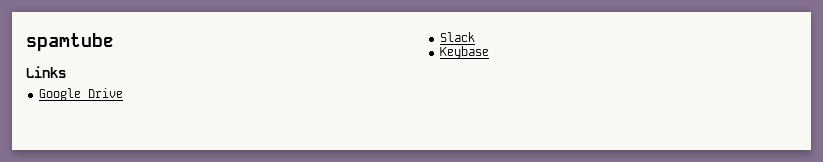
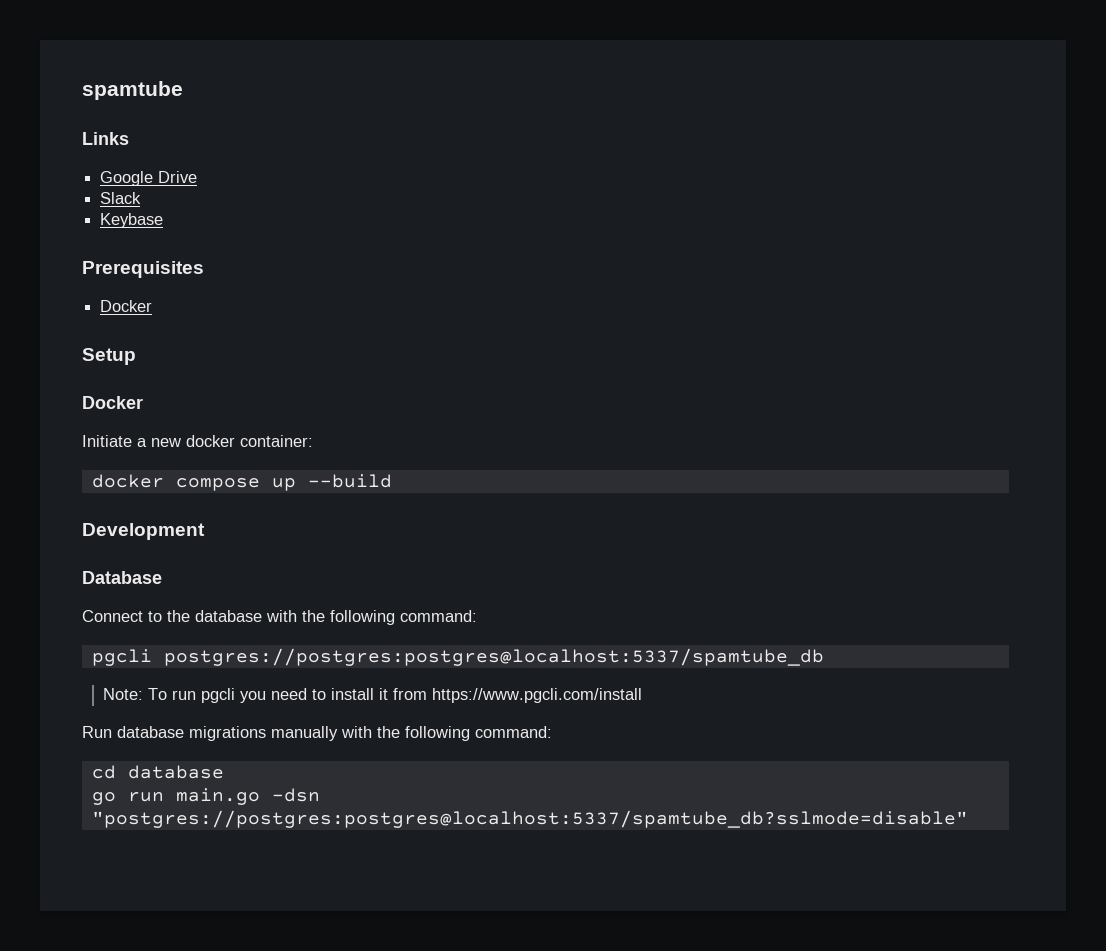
+ Prerequisites
+ Docker
+ Setup
+ Docker
+ Initiate a new docker container:
+ docker compose up --build
+ Development
+ Database
+ Connect to the database with the following command:
+ pgcli postgres://postgres:postgres@localhost:5337/spamtube_db
+ Note: To run pgcli you need to install it from https://www.pgcli.com/install
+ Run database migrations manually with the following command:
+ cd database
+ go run main.go -dsn "postgres://postgres:postgres@localhost:5337/spamtube_db?sslmode=disable"

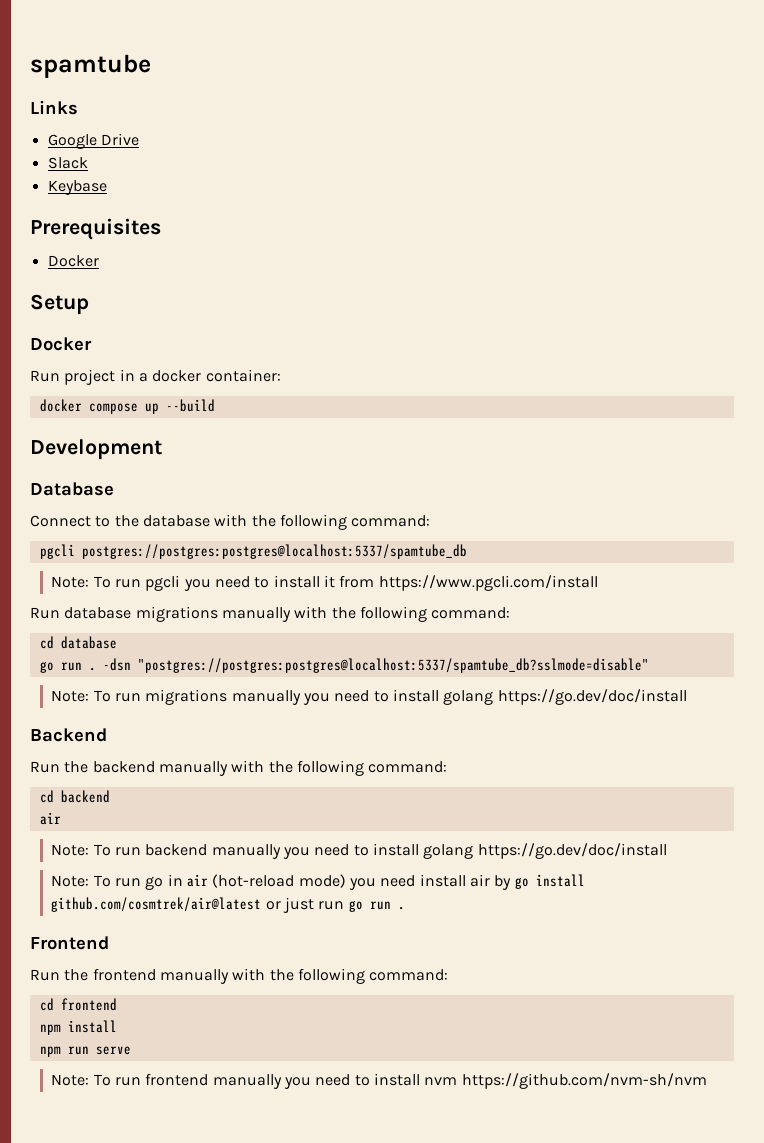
- Initiate a new docker container:
+ Run project in a docker container:
- go run main.go -dsn "postgres://postgres:postgres@localhost:5337/spamtube_db?sslmode=disable"
+ go run . -dsn "postgres://postgres:postgres@localhost:5337/spamtube_db?sslmode=disable"
+ Note: To run migrations manually you need to install golang https://go.dev/doc/install
+ Backend
+ Run the backend manually with the following command:
+ cd backend
+ air
+ Note: To run backend manually you need to install golang https://go.dev/doc/install
+ Note: To run go in air (hot-reload mode) you need install air by go install github.com/cosmtrek/air@latest or just run go run .
+ Frontend
+ Run the frontend manually with the following command:
+ cd frontend
+ npm install
+ npm run serve
+ Note: To run frontend manually you need to install nvm https://github.com/nvm-sh/nvm

